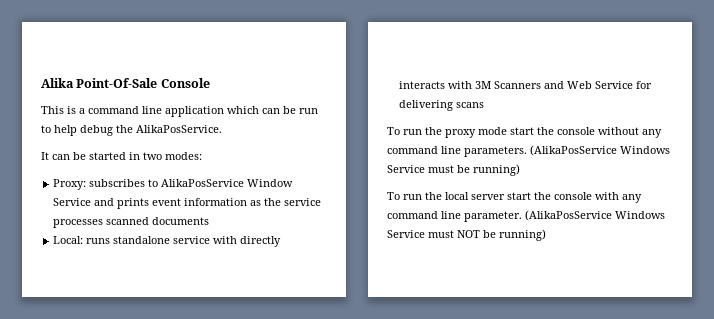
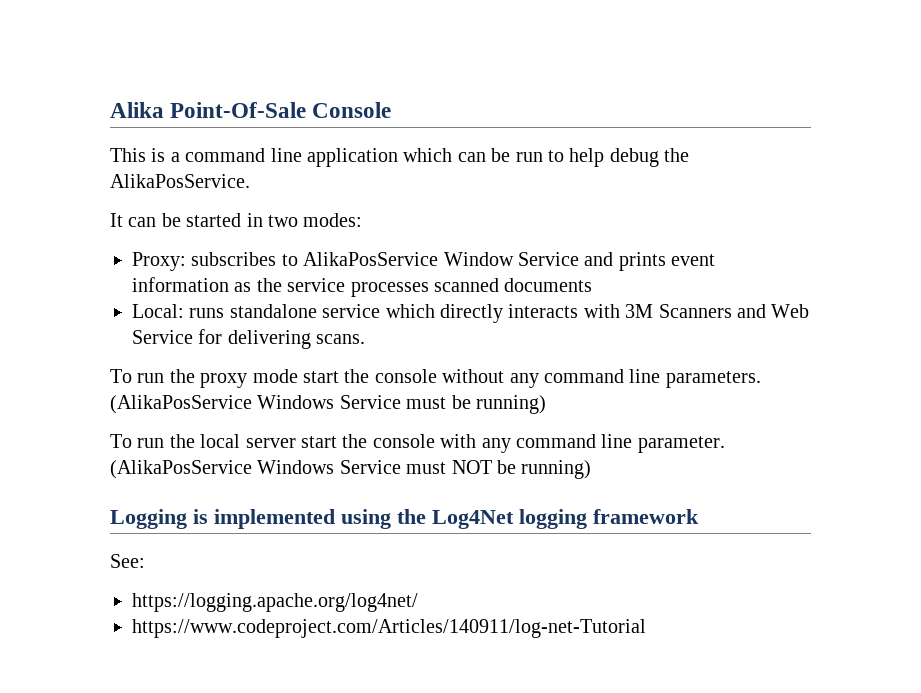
- Local: runs standalone service with directly interacts with 3M Scanners and Web Service for delivering scans
+ Local: runs standalone service which directly interacts with 3M Scanners and Web Service for delivering scans.
+ Logging is implemented using the Log4Net logging framework
+ See:
+ https://logging.apache.org/log4net/
+ https://www.codeproject.com/Articles/140911/log-net-Tutorial

